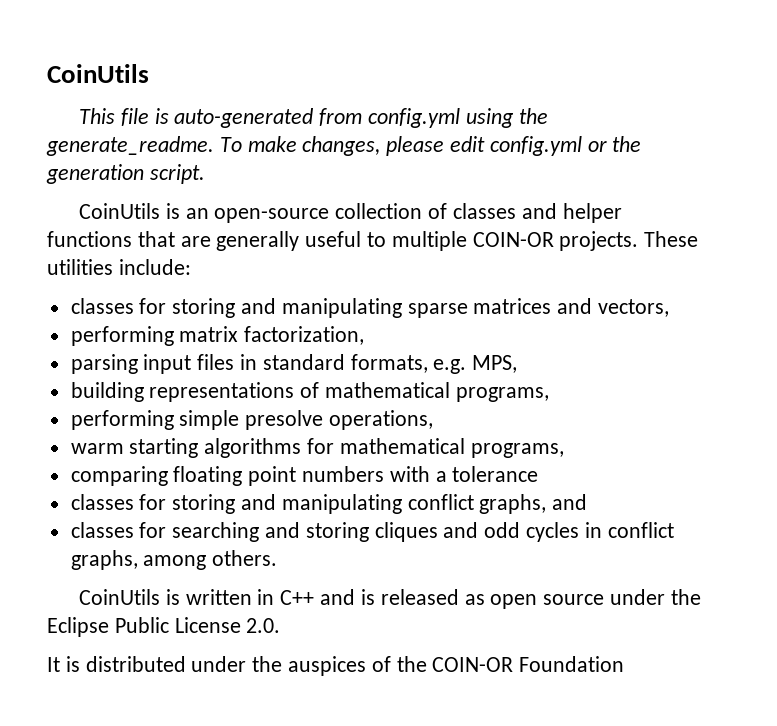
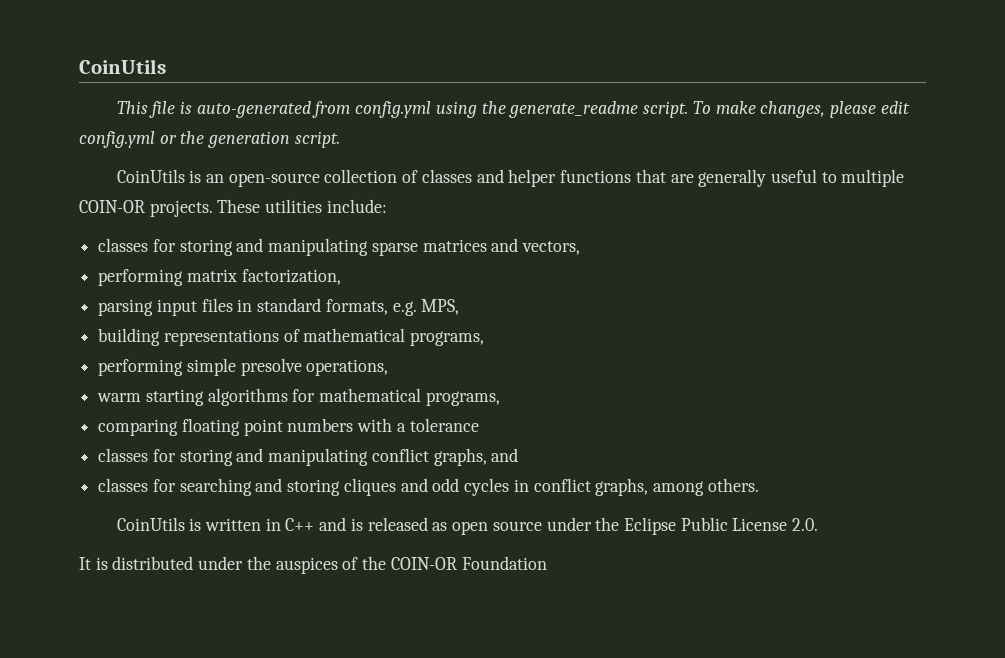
- This file is auto-generated from config.yml using the generate_readme.
+ This file is auto-generated from config.yml using the generate_readme script.

